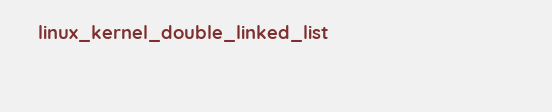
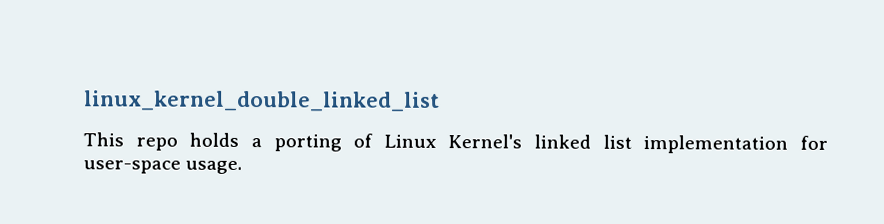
+ This repo holds a porting of Linux Kernel's linked list implementation for user-space usage.

